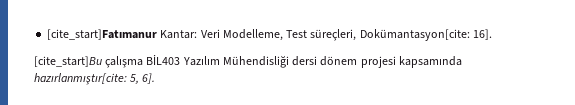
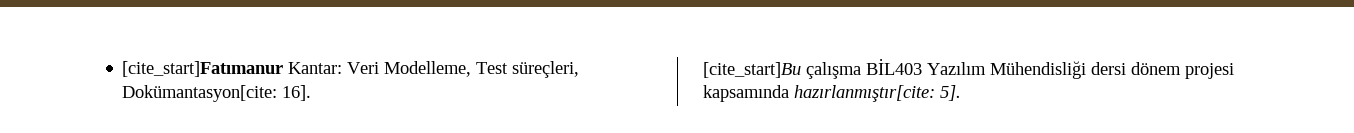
- [cite_start]Bu çalışma BİL403 Yazılım Mühendisliği dersi dönem projesi kapsamında hazırlanmıştır[cite: 5, 6].
+ [cite_start]Bu çalışma BİL403 Yazılım Mühendisliği dersi dönem projesi kapsamında hazırlanmıştır[cite: 5].

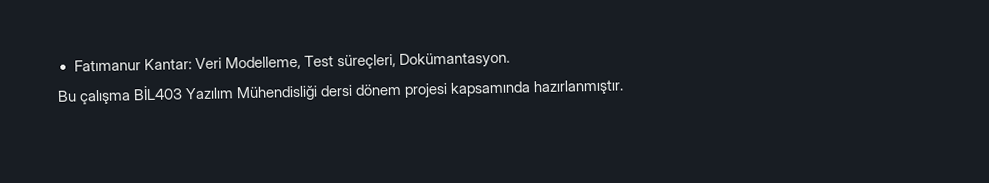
- [cite_start]Fatımanur Kantar: Veri Modelleme, Test süreçleri, Dokümantasyon[cite: 16].
- [cite_start]Bu çalışma BİL403 Yazılım Mühendisliği dersi dönem projesi kapsamında hazırlanmıştır[cite: 5].
+ Fatımanur Kantar: Veri Modelleme, Test süreçleri, Dokümantasyon.
+ Bu çalışma BİL403 Yazılım Mühendisliği dersi dönem projesi kapsamında hazırlanmıştır.

